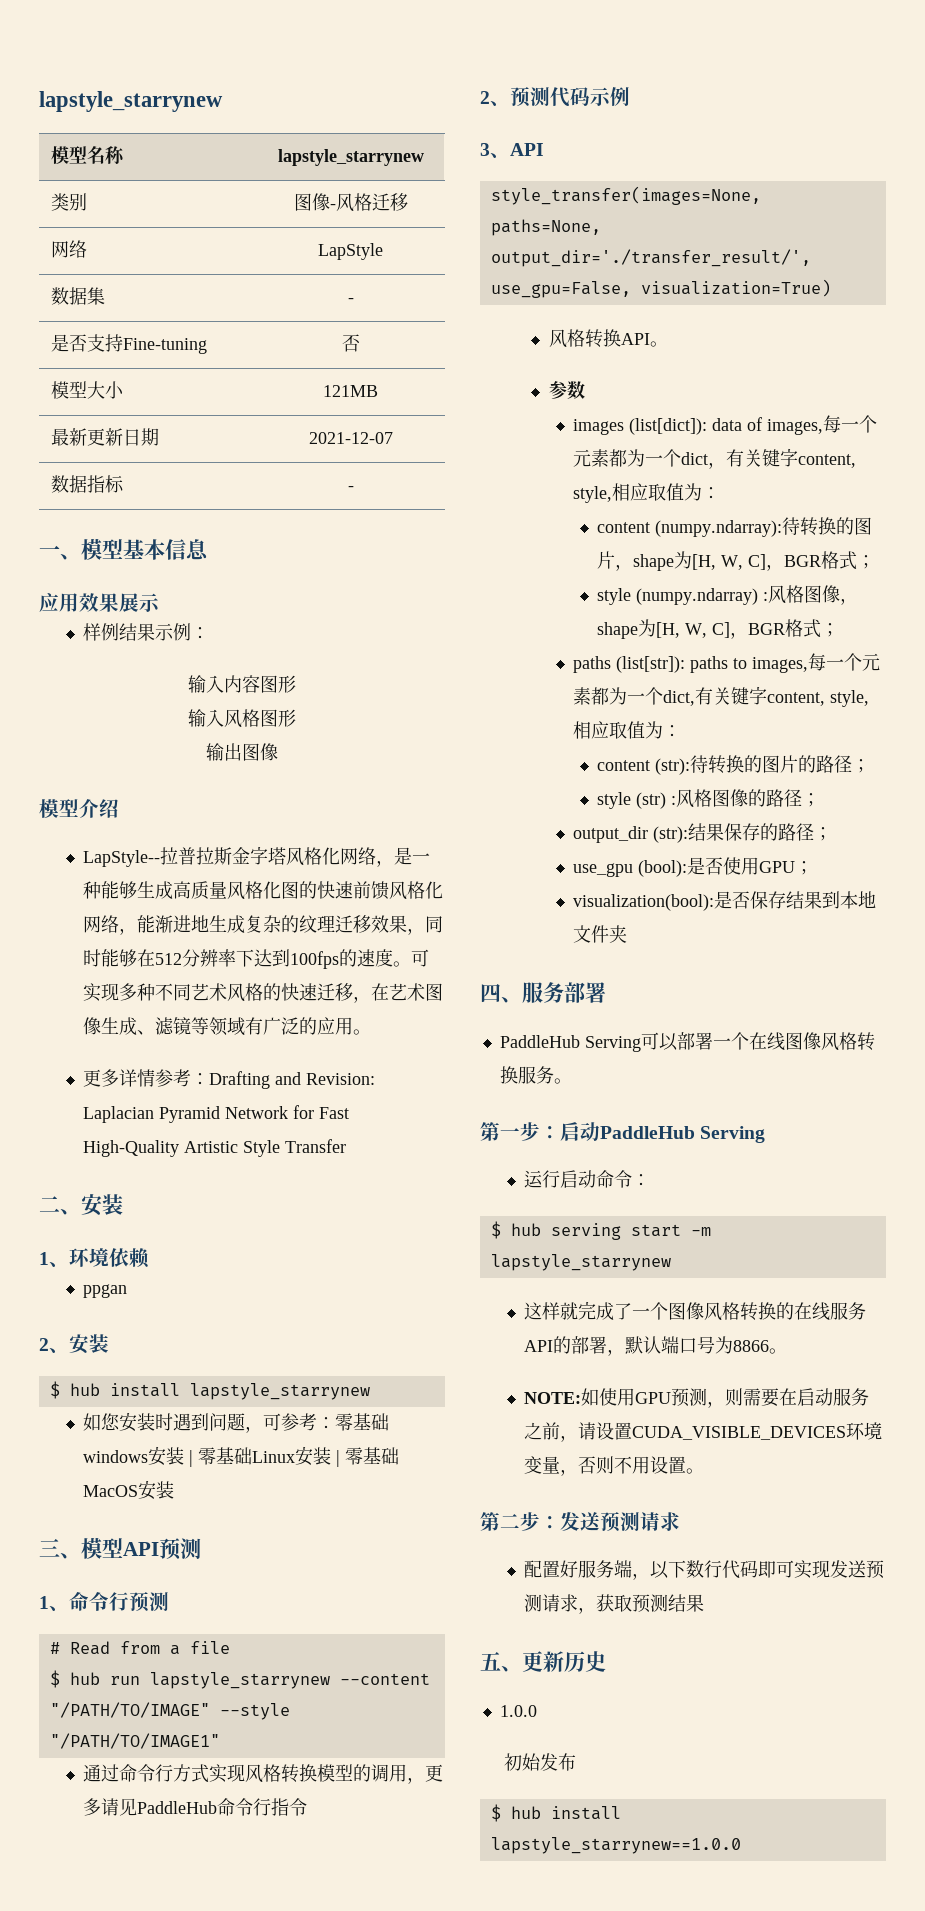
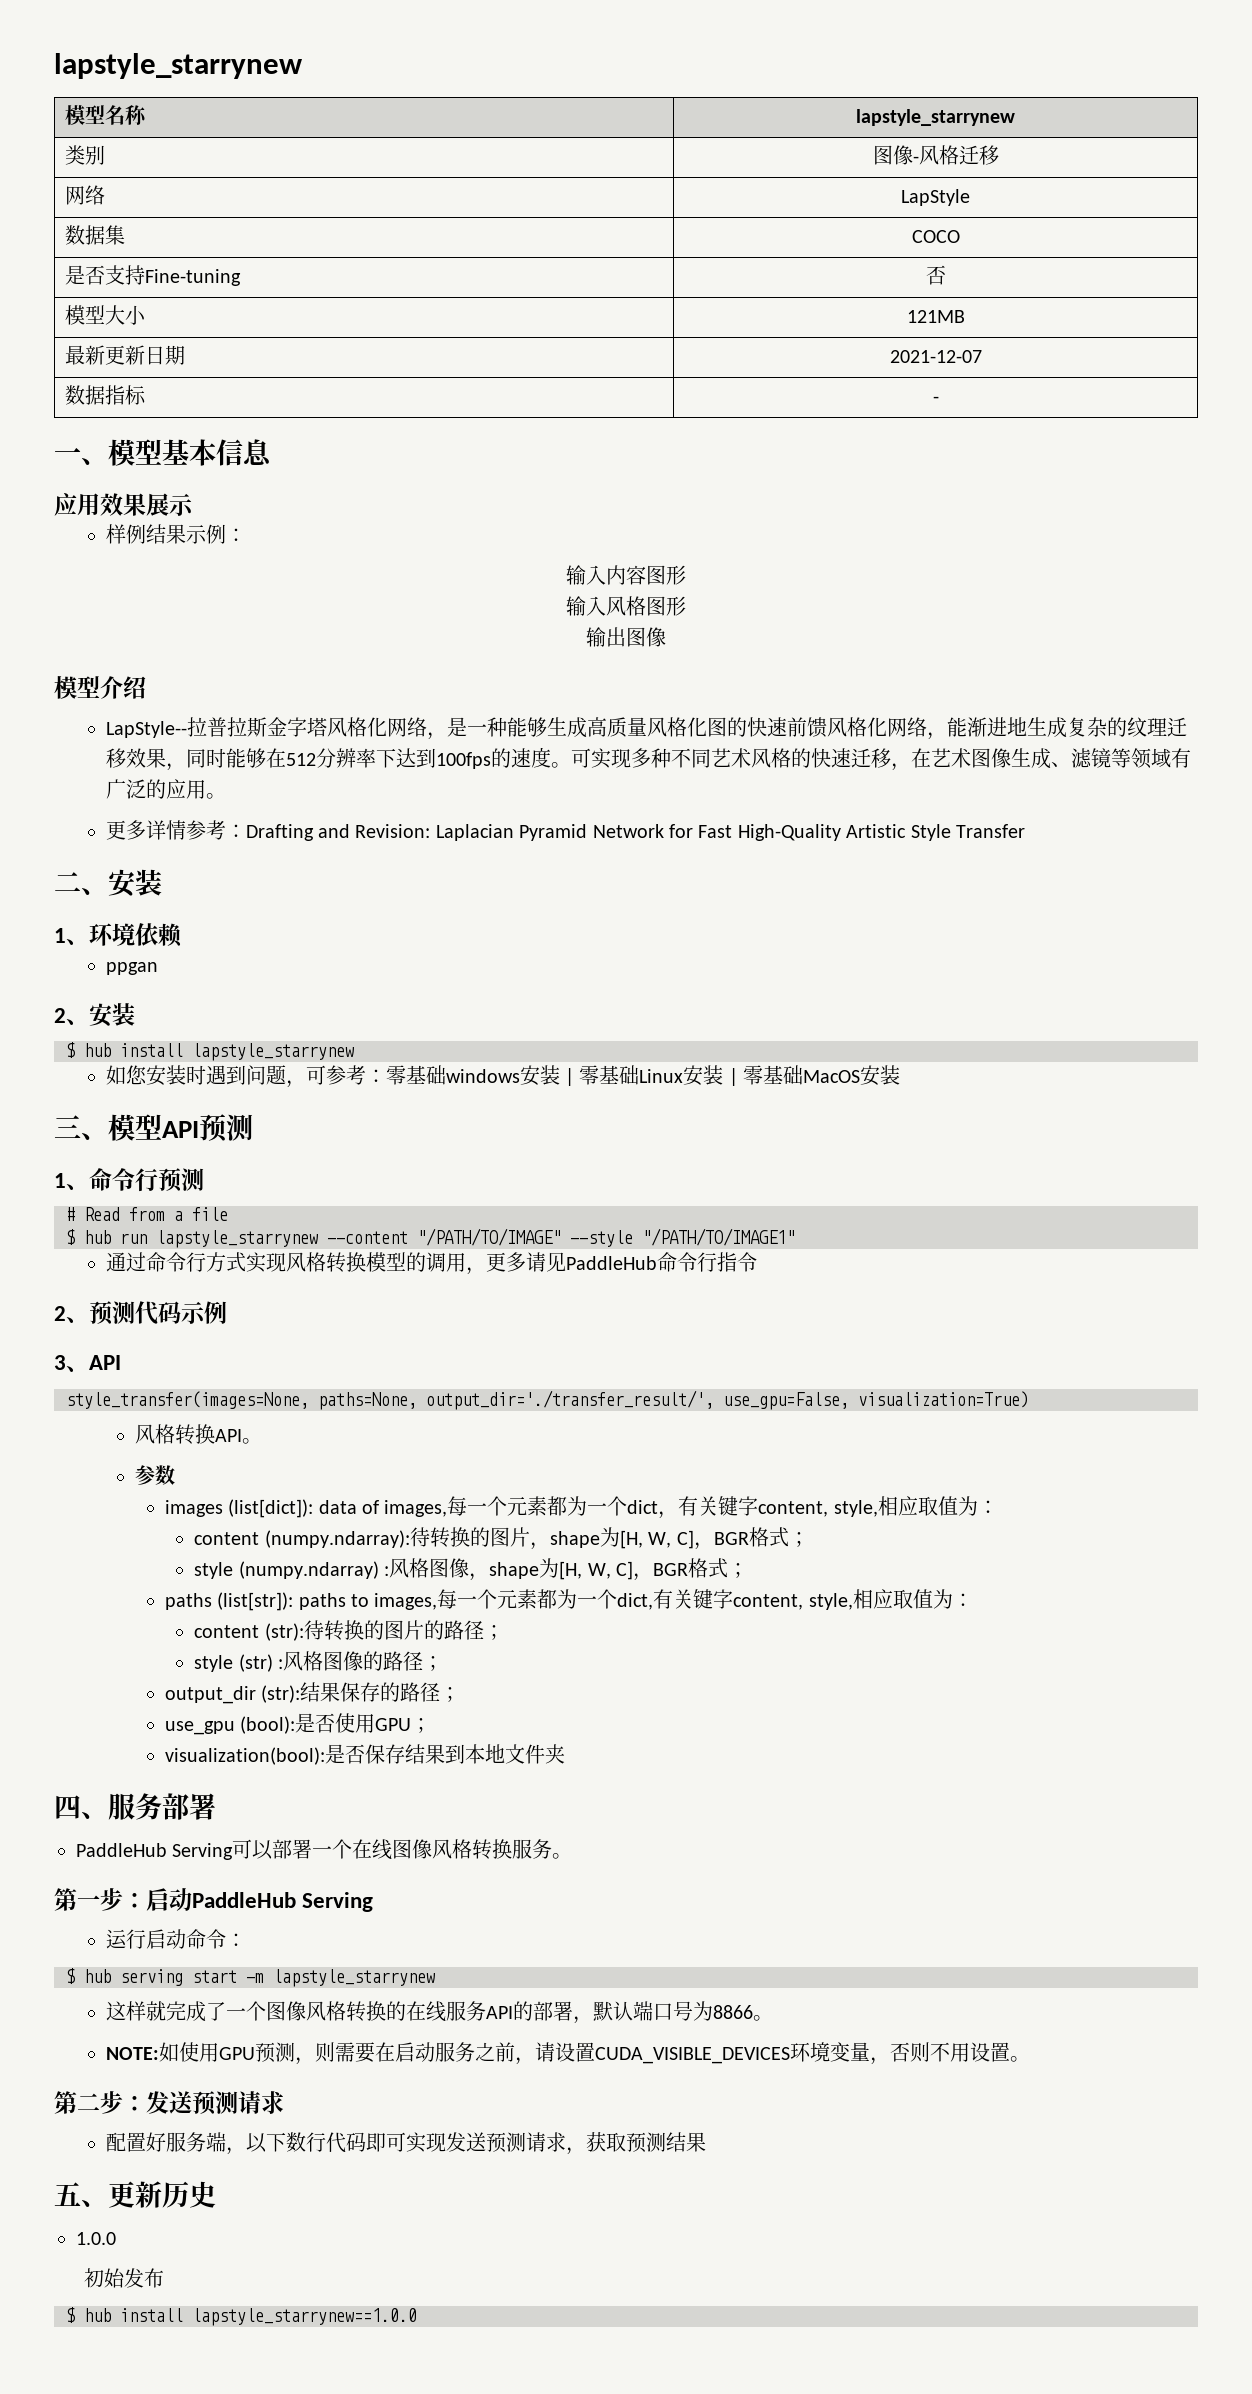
- 数据集 | -
+ 数据集 | COCO

